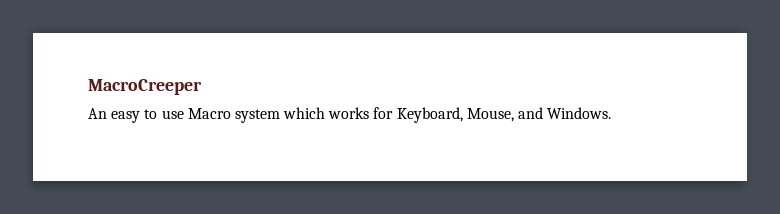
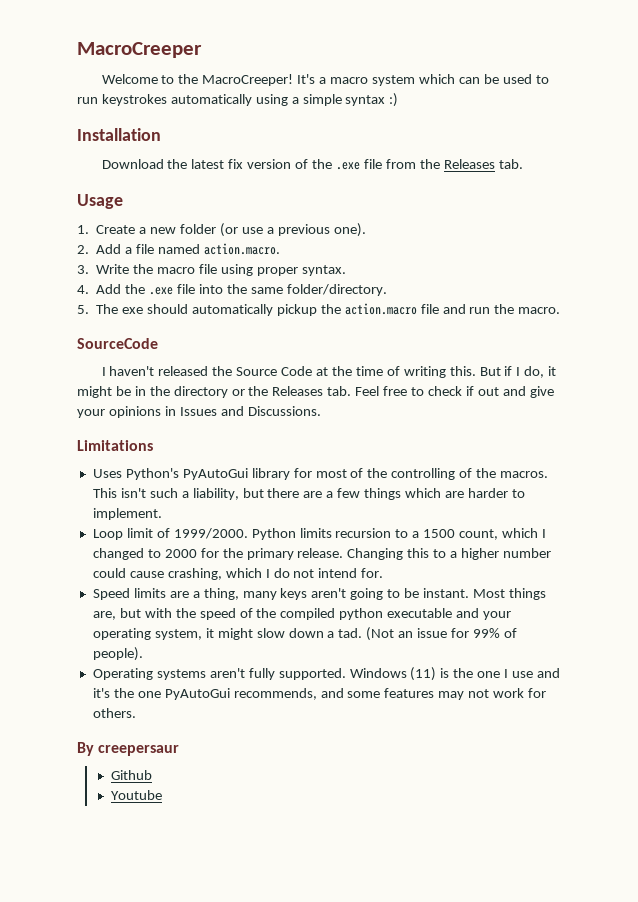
- An easy to use Macro system which works for Keyboard, Mouse, and Windows.
+ Welcome to the MacroCreeper! It's a macro system which can be used to run keystrokes automatically using a simple syntax :)
+ Installation
+ Download the latest fix version of the .exe file from the Releases tab.
+ Usage
+ 1. Create a new folder (or use a previous one).
+ 2. Add a file named action.macro.
+ 3. Write the macro file using proper syntax.
+ 4. Add the .exe file into the same folder/directory.
+ 5. The exe should automatically pickup the action.macro file and run the macro.
+ SourceCode
+ I haven't released the Source Code at the time of writing this. But if I do, it might be in the directory or the Releases tab. Feel free to check if out and give your opinions in Issues and Discussions.
+ Limitations
+ Uses Python's PyAutoGui library for most of the controlling of the macros. This isn't such a liability, but there are a few things which are harder to implement.
+ Loop limit of 1999/2000. Python limits recursion to a 1500 count, which I changed to 2000 for the primary release. Changing this to a higher number could cause crashing, which I do not intend for.
+ Speed limits are a thing, many keys aren't going to be instant. Most things are, but with the speed of the compiled python executable and your operating system, it might slow down a tad. (Not an issue for 99% of people).
+ Operating systems aren't fully supported. Windows (11) is the one I use and it's the one PyAutoGui recommends, and some features may not work for others.
+ By creepersaur
+ Github
+ Youtube

